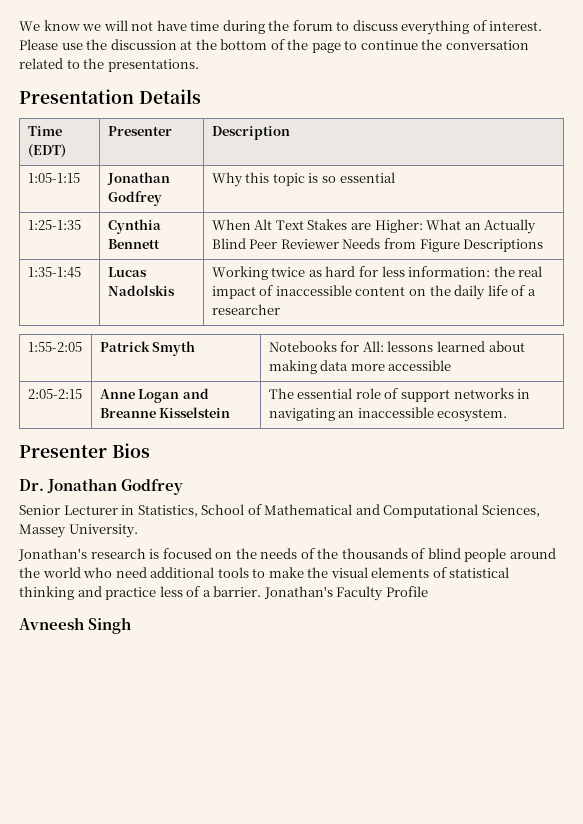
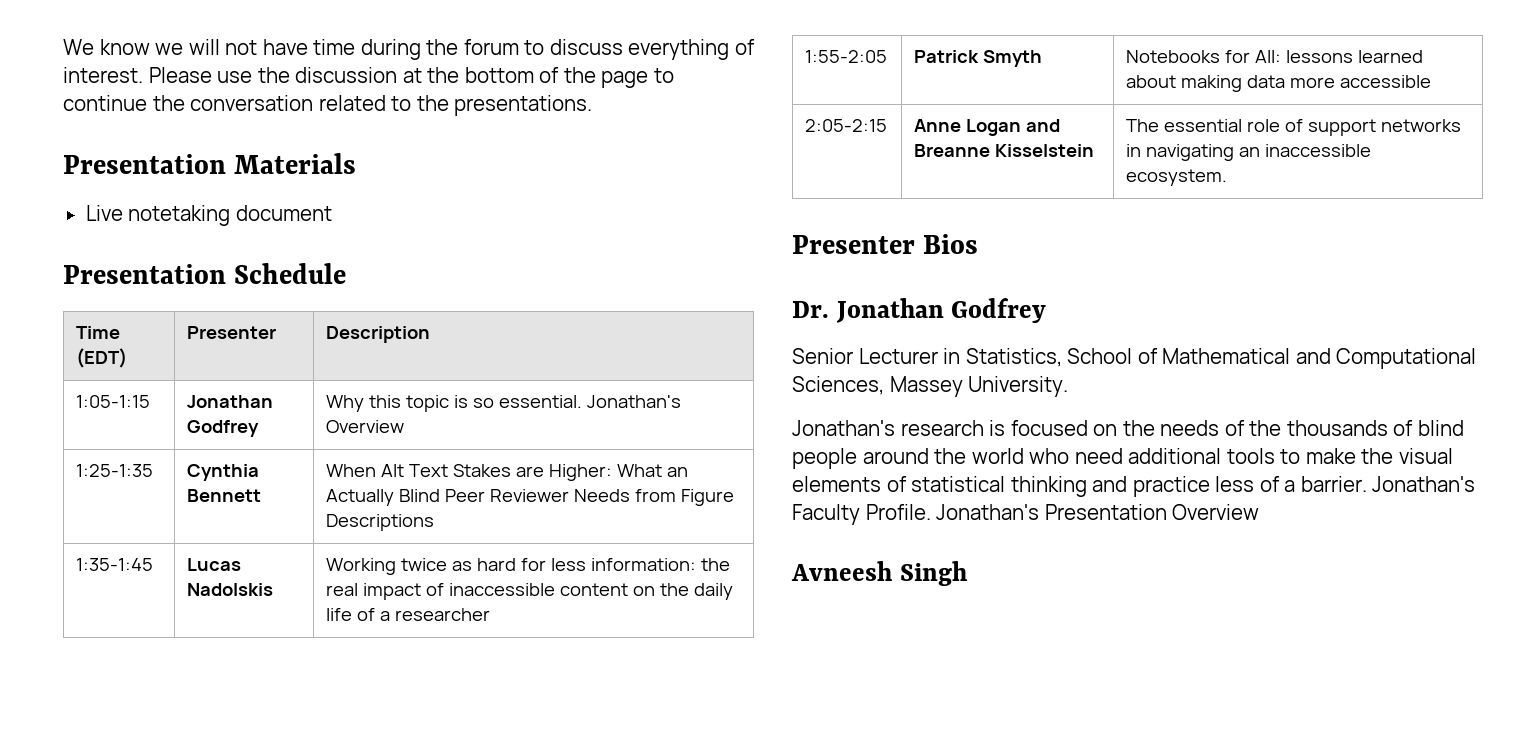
- Presentation Details
+ Presentation Materials
+ Live notetaking document
+ Presentation Schedule
- 1:05-1:15 | Jonathan Godfrey | Why this topic is so essential
+ 1:05-1:15 | Jonathan Godfrey | Why this topic is so essential. Jonathan's Overview
- Jonathan's Faculty Profile
+ Jonathan's Faculty Profile. Jonathan's Presentation Overview

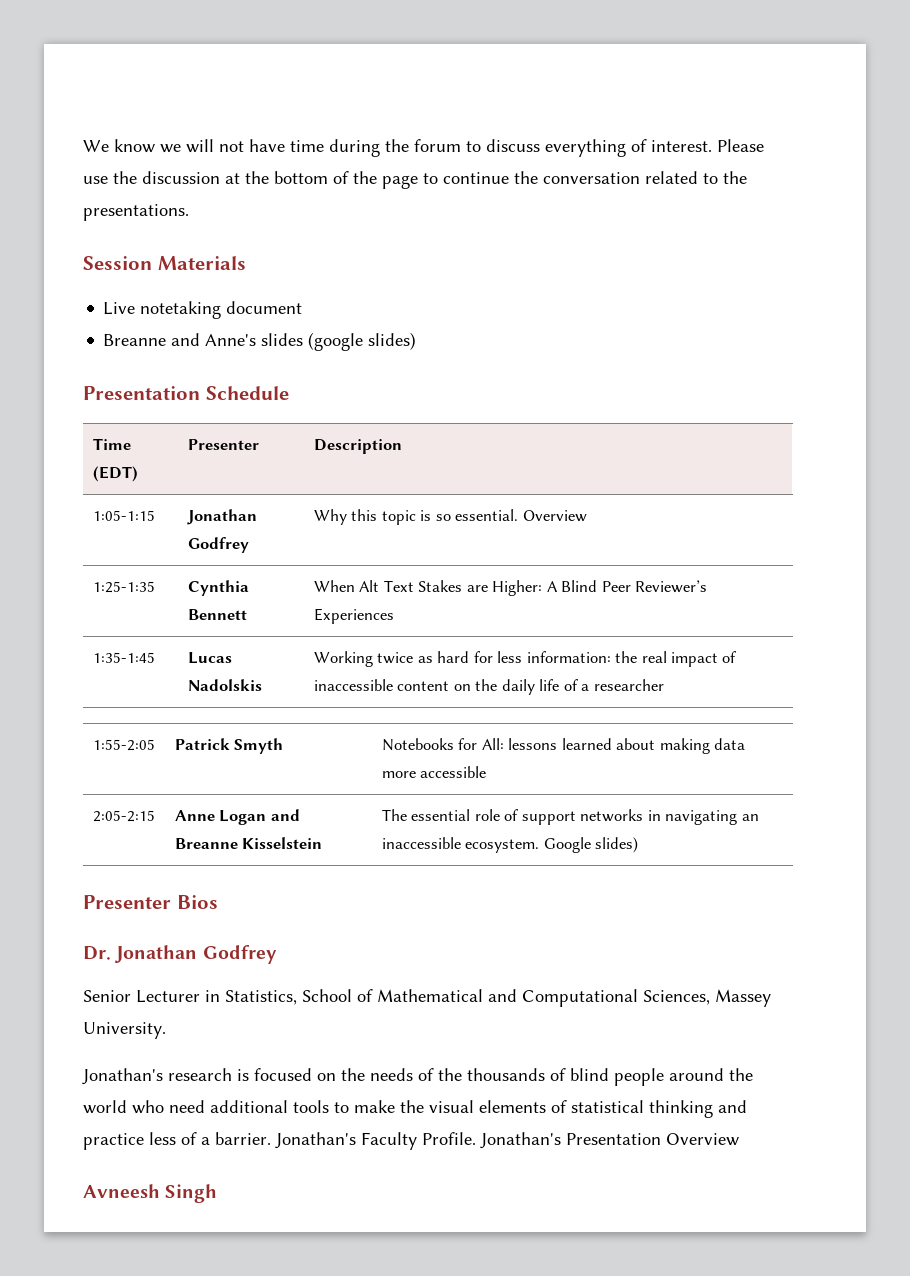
- Presentation Materials
+ Session Materials
+ Breanne and Anne's slides (google slides)
- 1:05-1:15 | Jonathan Godfrey | Why this topic is so essential. Jonathan's Overview
+ 1:05-1:15 | Jonathan Godfrey | Why this topic is so essential. Overview
- 1:25-1:35 | Cynthia Bennett | When Alt Text Stakes are Higher: What an Actually Blind Peer Reviewer Needs from Figure Descriptions
+ 1:25-1:35 | Cynthia Bennett | When Alt Text Stakes are Higher: A Blind Peer Reviewer’s Experiences
- 2:05-2:15 | Anne Logan and Breanne Kisselstein | The essential role of support networks in navigating an inaccessible ecosystem.
+ 2:05-2:15 | Anne Logan and Breanne Kisselstein | The essential role of support networks in navigating an inaccessible ecosystem. Google slides)

